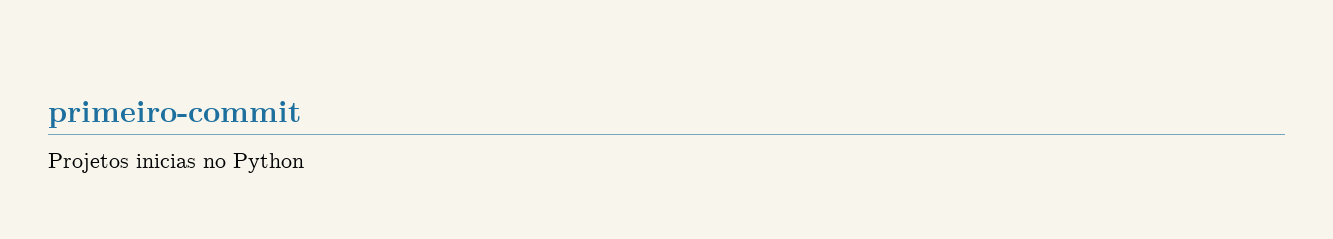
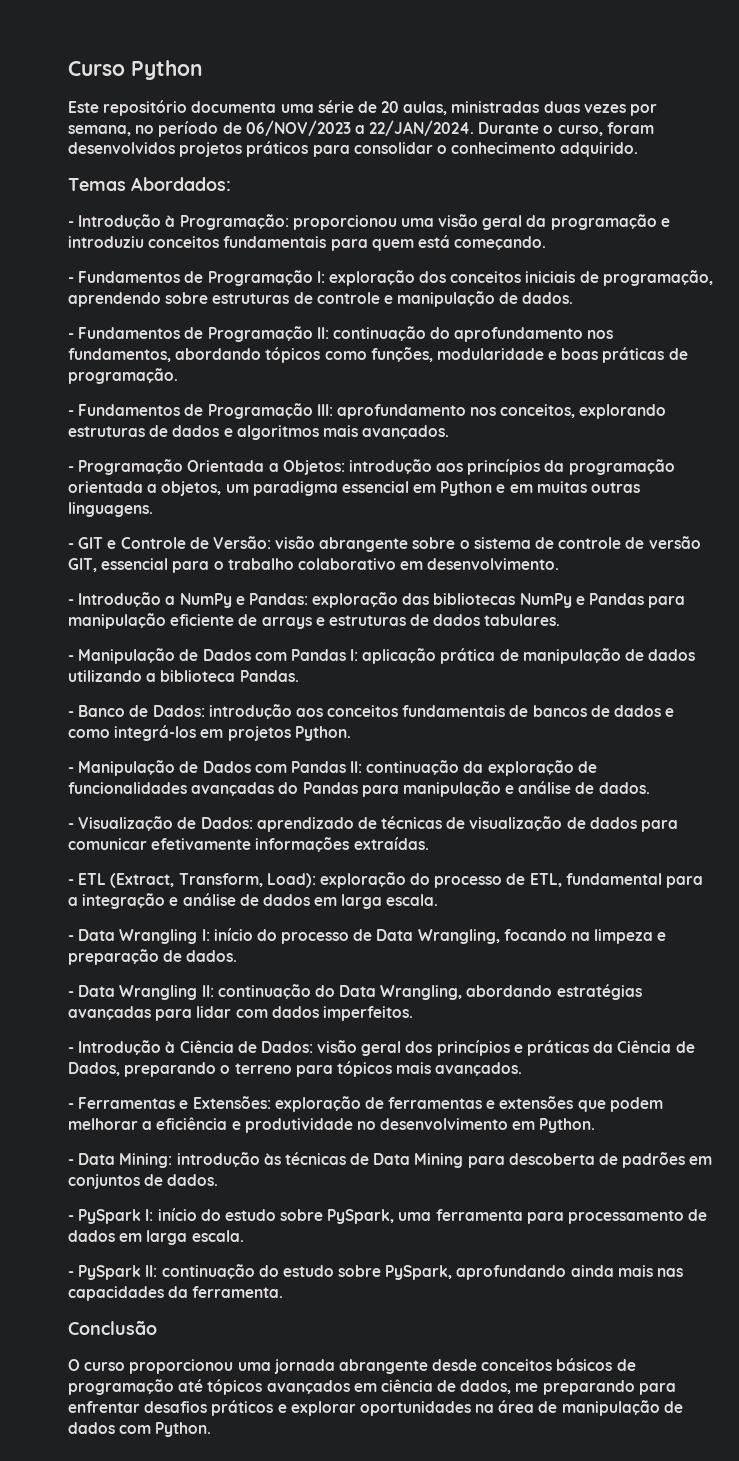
- primeiro-commit
- Projetos inicias no Python
+ Curso Python
+ Este repositório documenta uma série de 20 aulas, ministradas duas vezes por semana, no período de 06/NOV/2023 a 22/JAN/2024. Durante o curso, foram desenvolvidos projetos práticos para consolidar o conhecimento adquirido.
+ Temas Abordados:
+ - Introdução à Programação: proporcionou uma visão geral da programação e introduziu conceitos fundamentais para quem está começando.
+ - Fundamentos de Programação I: exploração dos conceitos iniciais de programação, aprendendo sobre estruturas de controle e manipulação de dados.
+ - Fundamentos de Programação II: continuação do aprofundamento nos fundamentos, abordando tópicos como funções, modularidade e boas práticas de programação.
+ - Fundamentos de Programação III: aprofundamento nos conceitos, explorando estruturas de dados e algoritmos mais avançados.
+ - Programação Orientada a Objetos: introdução aos princípios da programação orientada a objetos, um paradigma essencial em Python e em muitas outras linguagens.
+ - GIT e Controle de Versão: visão abrangente sobre o sistema de controle de versão GIT, essencial para o trabalho colaborativo em desenvolvimento.
+ - Introdução a NumPy e Pandas: exploração das bibliotecas NumPy e Pandas para manipulação eficiente de arrays e estruturas de dados tabulares.
+ - Manipulação de Dados com Pandas I: aplicação prática de manipulação de dados utilizando a biblioteca Pandas.
+ - Banco de Dados: introdução aos conceitos fundamentais de bancos de dados e como integrá-los em projetos Python.
+ - Manipulação de Dados com Pandas II: continuação da exploração de funcionalidades avançadas do Pandas para manipulação e análise de dados.
+ - Visualização de Dados: aprendizado de técnicas de visualização de dados para comunicar efetivamente informações extraídas.
+ - ETL (Extract, Transform, Load): exploração do processo de ETL, fundamental para a integração e análise de dados em larga escala.
+ - Data Wrangling I: início do processo de Data Wrangling, focando na limpeza e preparação de dados.
+ - Data Wrangling II: continuação do Data Wrangling, abordando estratégias avançadas para lidar com dados imperfeitos.
+ - Introdução à Ciência de Dados: visão geral dos princípios e práticas da Ciência de Dados, preparando o terreno para tópicos mais avançados.
+ - Ferramentas e Extensões: exploração de ferramentas e extensões que podem melhorar a eficiência e produtividade no desenvolvimento em Python.
+ - Data Mining: introdução às técnicas de Data Mining para descoberta de padrões em conjuntos de dados.
+ - PySpark I: início do estudo sobre PySpark, uma ferramenta para processamento de dados em larga escala.
+ - PySpark II: continuação do estudo sobre PySpark, aprofundando ainda mais nas capacidades da ferramenta.
+ Conclusão
+ O curso proporcionou uma jornada abrangente desde conceitos básicos de programação até tópicos avançados em ciência de dados, me preparando para enfrentar desafios práticos e explorar oportunidades na área de manipulação de dados com Python.

